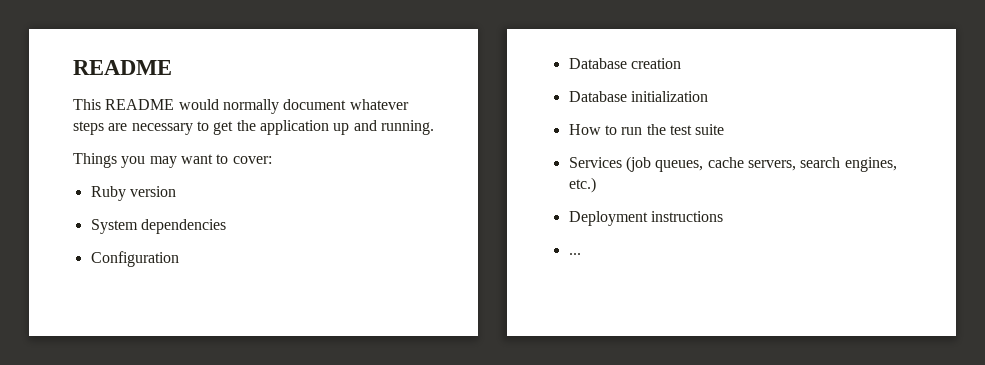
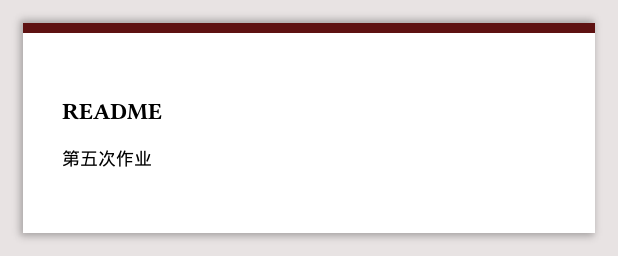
- This README would normally document whatever steps are necessary to get the application up and running.
- Things you may want to cover:
- Ruby version
- System dependencies
- Configuration
- Database creation
- Database initialization
- How to run the test suite
- Services (job queues, cache servers, search engines, etc.)
- Deployment instructions
- ...
+ 第五次作业

